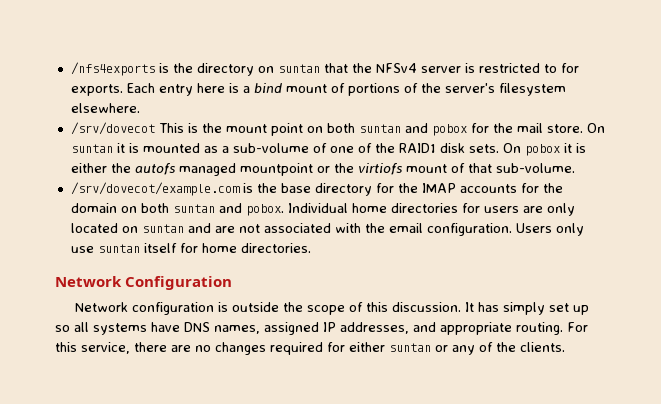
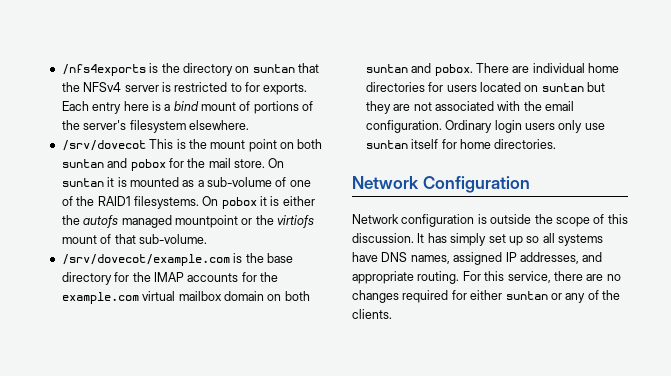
- On suntan it is mounted as a sub-volume of one of the RAID1 disk sets.
+ On suntan it is mounted as a sub-volume of one of the RAID1 filesystems.
- /srv/dovecot/example.com is the base directory for the IMAP accounts for the domain on both suntan and pobox.
+ /srv/dovecot/example.com is the base directory for the IMAP accounts for the example.com virtual mailbox domain on both suntan and pobox.
- Individual home directories for users are only located on suntan and are not associated with the email configuration.
+ There are individual home directories for users located on suntan but they are not associated with the email configuration.
- Users only use suntan itself for home directories.
+ Ordinary login users only use suntan itself for home directories.

